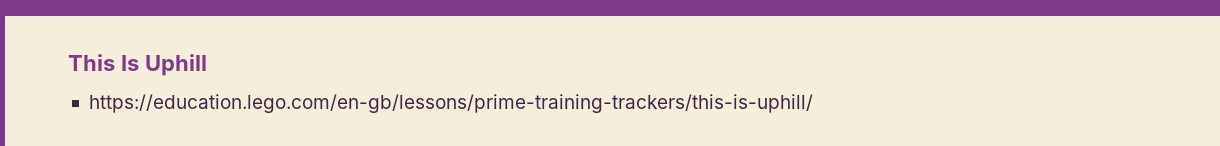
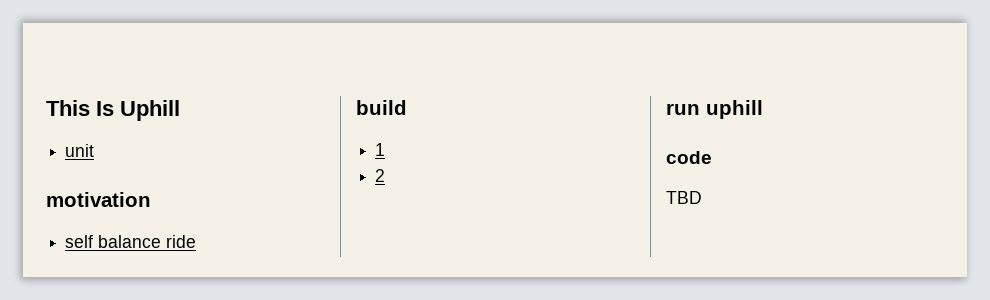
- https://education.lego.com/en-gb/lessons/prime-training-trackers/this-is-uphill/
+ unit
+ motivation
+ self balance ride
+ build
+ 1
+ 2
+ run uphill
+ code
+ TBD

